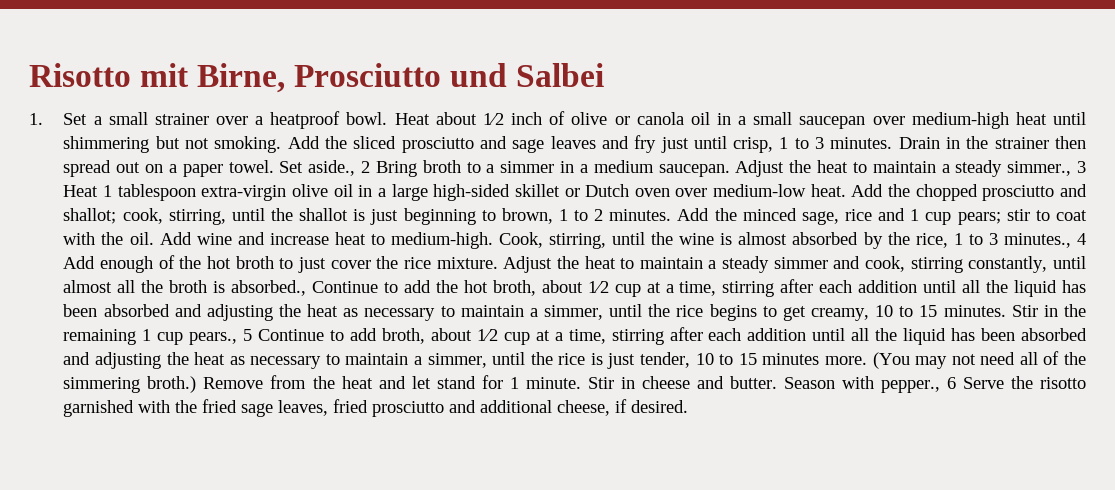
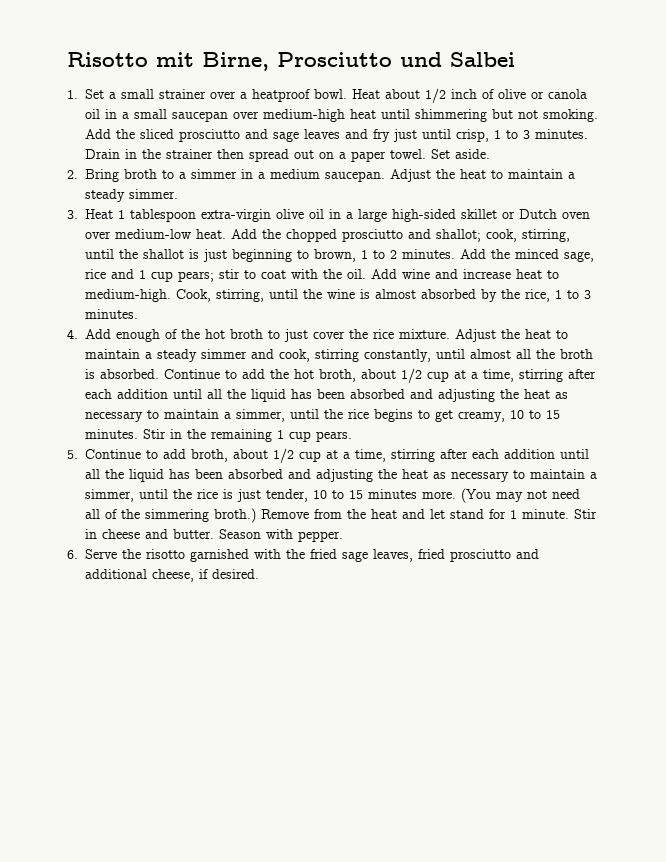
- Set aside., 2 Bring broth to a simmer in a medium saucepan.
+ Set aside.
+ 2. Bring broth to a simmer in a medium saucepan.
- Adjust the heat to maintain a steady simmer., 3 Heat 1 tablespoon extra-virgin olive oil in a large high-sided skillet or Dutch oven over medium-low heat.
+ Adjust the heat to maintain a steady simmer.
+ 3. Heat 1 tablespoon extra-virgin olive oil in a large high-sided skillet or Dutch oven over medium-low heat.
- Cook, stirring, until the wine is almost absorbed by the rice, 1 to 3 minutes., 4 Add enough of the hot broth to just cover the rice mixture.
+ Cook, stirring, until the wine is almost absorbed by the rice, 1 to 3 minutes.
+ 4. Add enough of the hot broth to just cover the rice mixture.
- Adjust the heat to maintain a steady simmer and cook, stirring constantly, until almost all the broth is absorbed., Continue to add the hot broth, about 1⁄2 cup at a time, stirring after each addition until all the liquid has been absorbed and adjusting the heat as necessary to maintain a simmer, until the rice begins to get creamy, 10 to 15 minutes.
+ Adjust the heat to maintain a steady simmer and cook, stirring constantly, until almost all the broth is absorbed. Continue to add the hot broth, about 1⁄2 cup at a time, stirring after each addition until all the liquid has been absorbed and adjusting the heat as necessary to maintain a simmer, until the rice begins to get creamy, 10 to 15 minutes.
- Stir in the remaining 1 cup pears., 5 Continue to add broth, about 1⁄2 cup at a time, stirring after each addition until all the liquid has been absorbed and adjusting the heat as necessary to maintain a simmer, until the rice is just tender, 10 to 15 minutes more.
+ Stir in the remaining 1 cup pears.
+ 5. Continue to add broth, about 1⁄2 cup at a time, stirring after each addition until all the liquid has been absorbed and adjusting the heat as necessary to maintain a simmer, until the rice is just tender, 10 to 15 minutes more.
- Season with pepper., 6 Serve the risotto garnished with the fried sage leaves, fried prosciutto and additional cheese, if desired.
+ Season with pepper.
+ 6. Serve the risotto garnished with the fried sage leaves, fried prosciutto and additional cheese, if desired.

